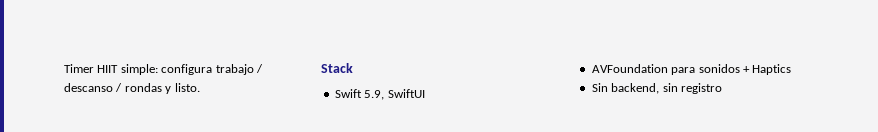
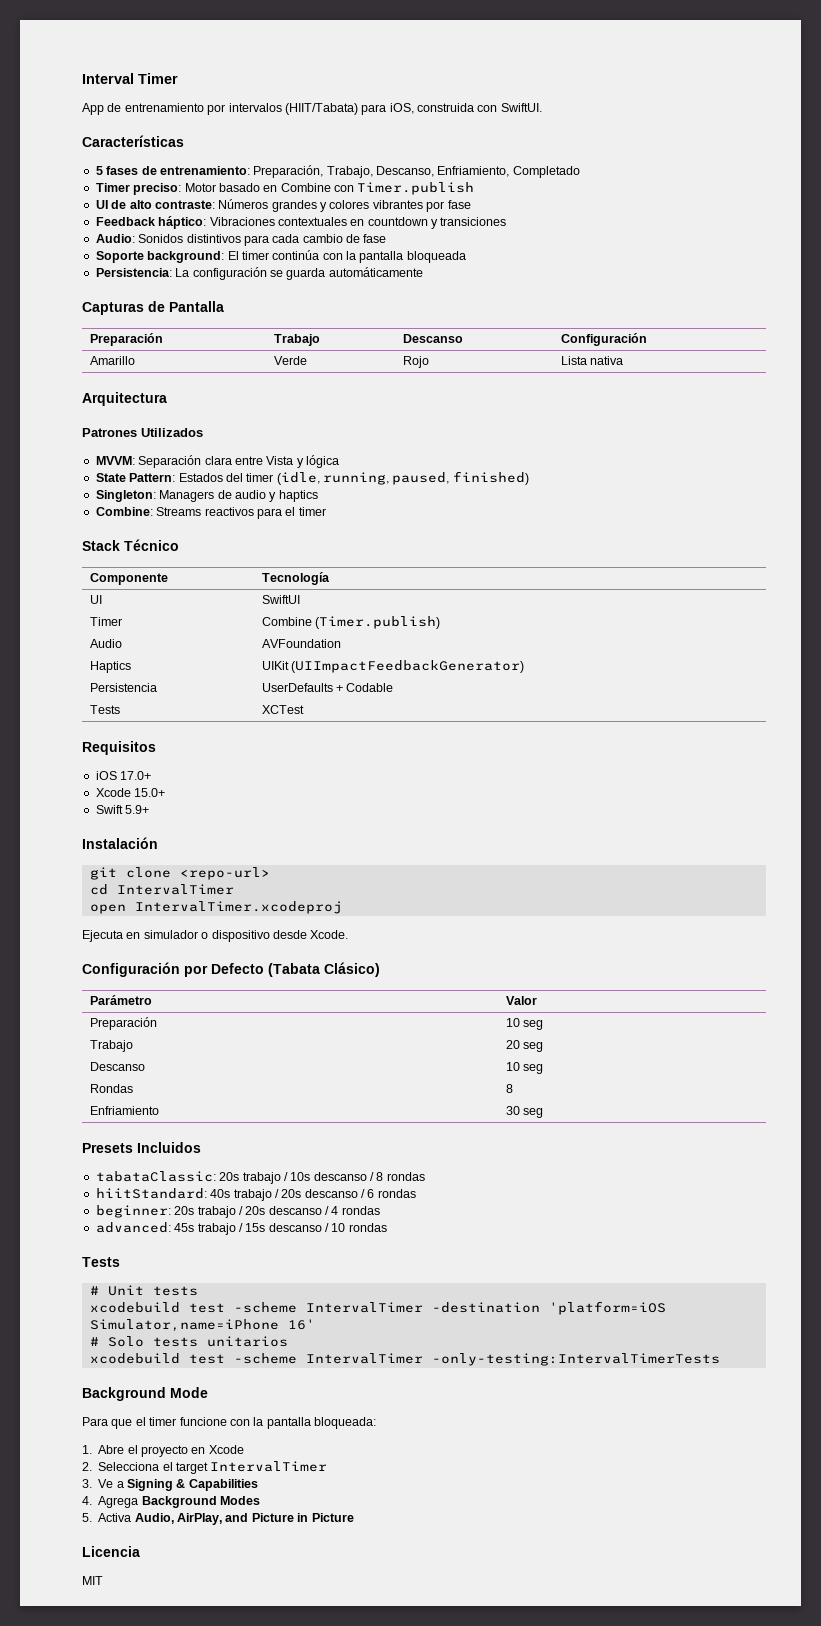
- Timer HIIT simple: configura trabajo / descanso / rondas y listo.
- Stack
- Swift 5.9, SwiftUI
- AVFoundation para sonidos + Haptics
- Sin backend, sin registro
+ Interval Timer
+ App de entrenamiento por intervalos (HIIT/Tabata) para iOS, construida con SwiftUI.
+ Características
+ 5 fases de entrenamiento: Preparación, Trabajo, Descanso, Enfriamiento, Completado
+ Timer preciso: Motor basado en Combine con Timer.publish
+ UI de alto contraste: Números grandes y colores vibrantes por fase
+ Feedback háptico: Vibraciones contextuales en countdown y transiciones
+ Audio: Sonidos distintivos para cada cambio de fase
+ Soporte background: El timer continúa con la pantalla bloqueada
+ Persistencia: La configuración se guarda automáticamente
+ Capturas de Pantalla
+ Preparación | Trabajo | Descanso | Configuración
+ Amarillo | Verde | Rojo | Lista nativa
+ Arquitectura
+ Patrones Utilizados
+ MVVM: Separación clara entre Vista y lógica
+ State Pattern: Estados del timer (idle, running, paused, finished)
+ Singleton: Managers de audio y haptics
+ Combine: Streams reactivos para el timer
+ Stack Técnico
+ Componente | Tecnología
+ UI | SwiftUI
+ Timer | Combine (Timer.publish)
+ Audio | AVFoundation
+ Haptics | UIKit (UIImpactFeedbackGenerator)
+ Persistencia | UserDefaults + Codable
+ Tests | XCTest
+ Requisitos
+ iOS 17.0+
+ Xcode 15.0+
+ Swift 5.9+
+ Instalación
+ git clone <repo-url>
+ cd IntervalTimer
+ open IntervalTimer.xcodeproj
+ Ejecuta en simulador o dispositivo desde Xcode.
+ Configuración por Defecto (Tabata Clásico)
+ Parámetro | Valor
+ Preparación | 10 seg
+ Trabajo | 20 seg
+ Descanso | 10 seg
+ Rondas | 8
+ Enfriamiento | 30 seg
+ Presets Incluidos
+ tabataClassic: 20s trabajo / 10s descanso / 8 rondas
+ hiitStandard: 40s trabajo / 20s descanso / 6 rondas
+ beginner: 20s trabajo / 20s descanso / 4 rondas
+ advanced: 45s trabajo / 15s descanso / 10 rondas
+ Tests
+ # Unit tests
+ xcodebuild test -scheme IntervalTimer -destination 'platform=iOS Simulator,name=iPhone 16'
+ # Solo tests unitarios
+ xcodebuild test -scheme IntervalTimer -only-testing:IntervalTimerTests
+ Background Mode
+ Para que el timer funcione con la pantalla bloqueada:
+ 1. Abre el proyecto en Xcode
+ 2. Selecciona el target IntervalTimer
+ 3. Ve a Signing & Capabilities
+ 4. Agrega Background Modes
+ 5. Activa Audio, AirPlay, and Picture in Picture
+ Licencia
+ MIT

